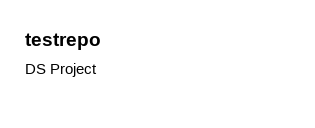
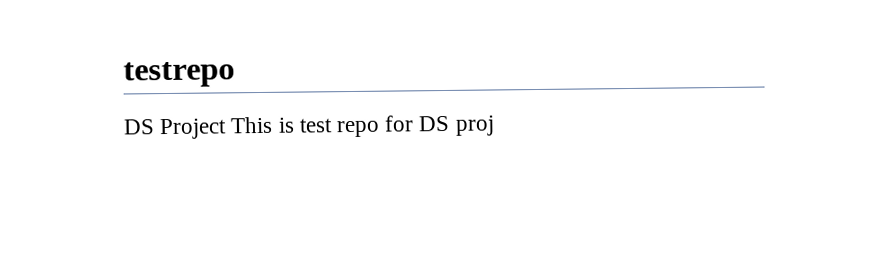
- DS Project
+ DS Project This is test repo for DS proj

